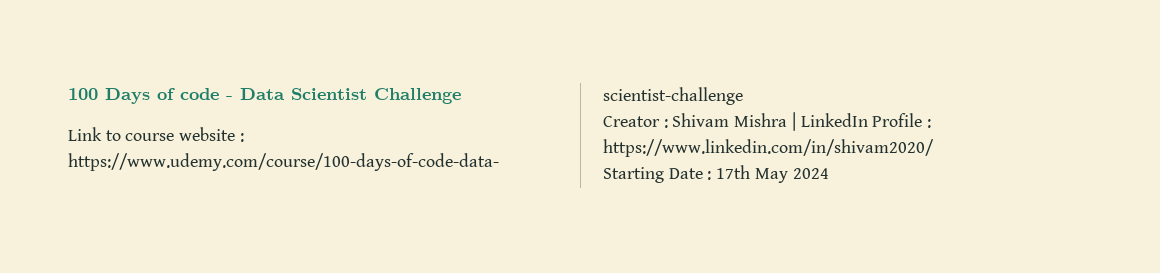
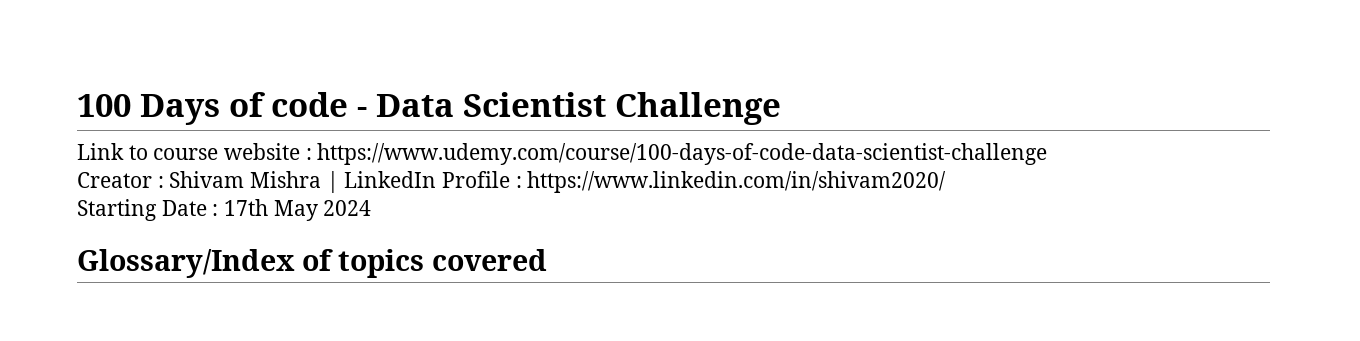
+ Glossary/Index of topics covered

